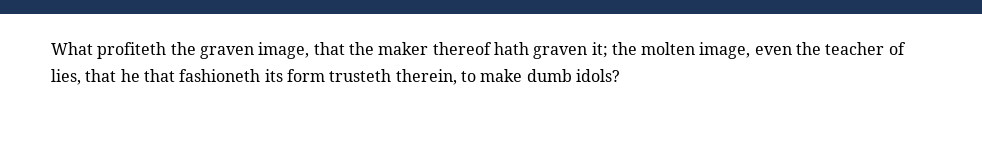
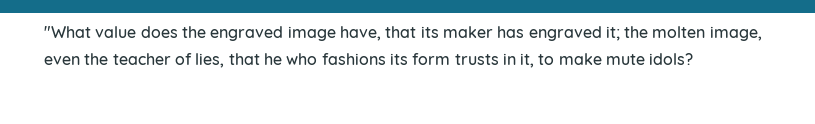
- What profiteth the graven image, that the maker thereof hath graven it; the molten image, even the teacher of lies, that he that fashioneth its form trusteth therein, to make dumb idols?
+ "What value does the engraved image have, that its maker has engraved it; the molten image, even the teacher of lies, that he who fashions its form trusts in it, to make mute idols?

